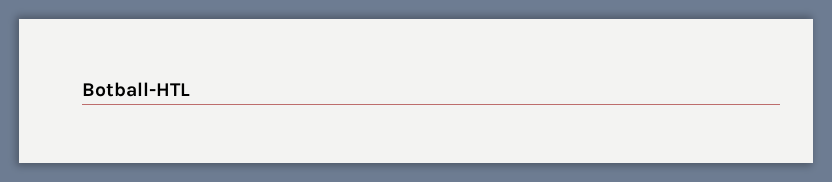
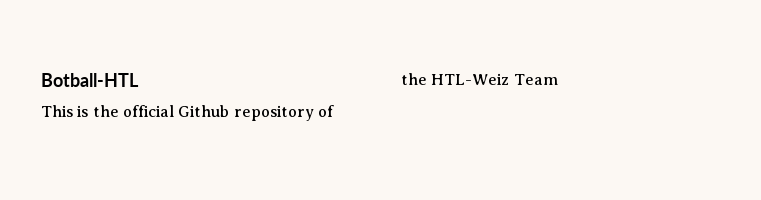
+ This is the official Github repository of the HTL-Weiz Team

